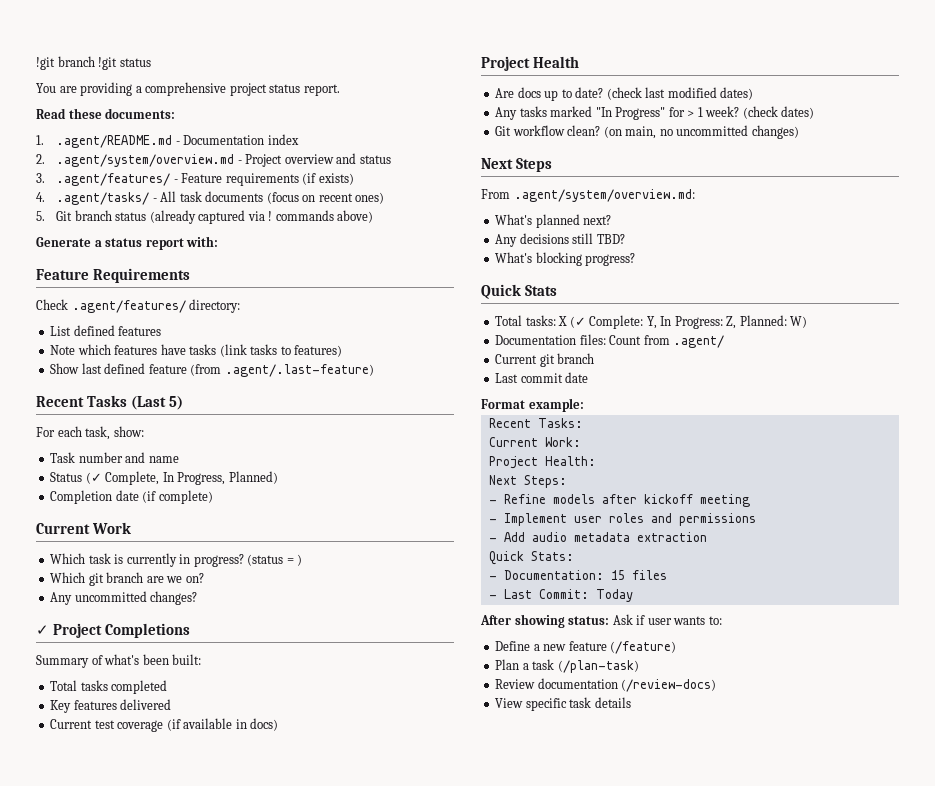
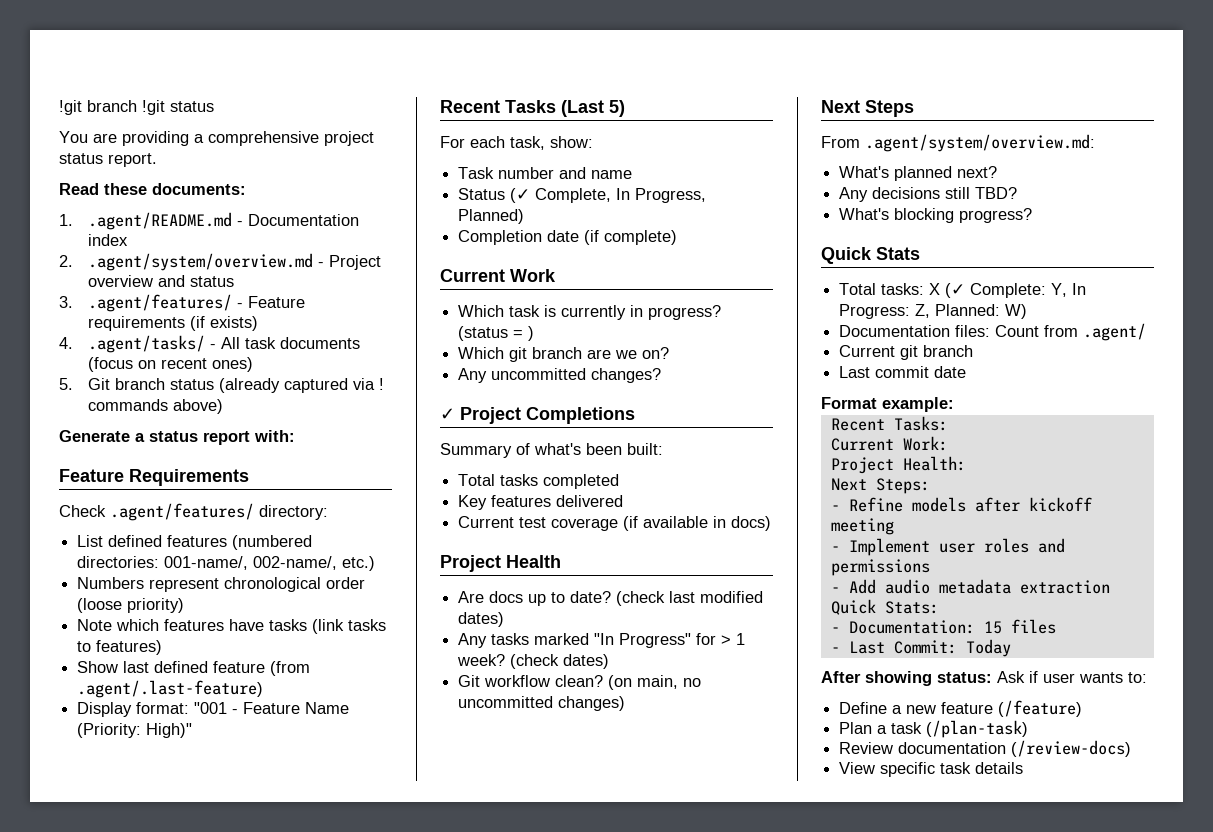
- List defined features
+ List defined features (numbered directories: 001-name/, 002-name/, etc.)
+ Numbers represent chronological order (loose priority)
+ Display format: "001 - Feature Name (Priority: High)"

